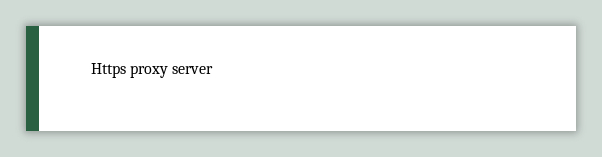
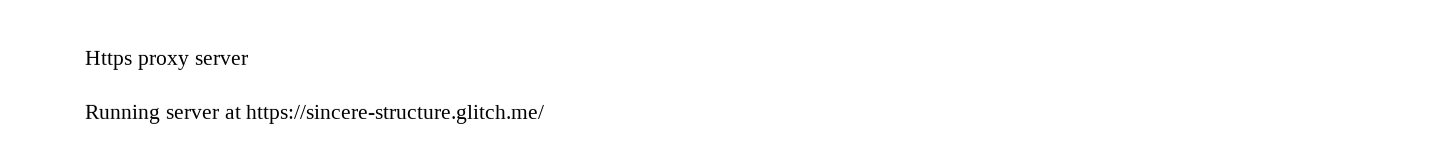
+ Running server at https://sincere-structure.glitch.me/

